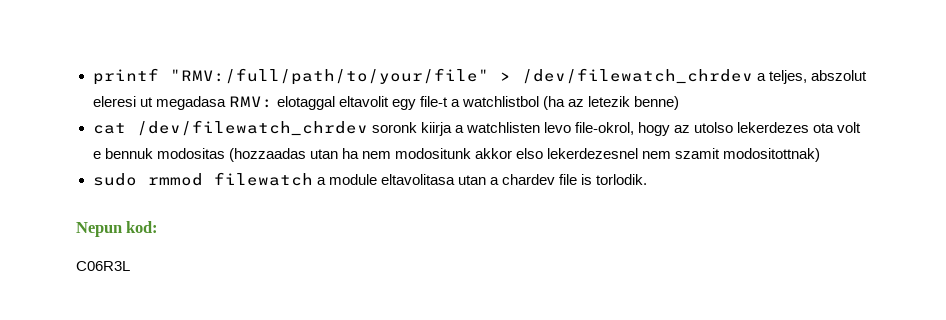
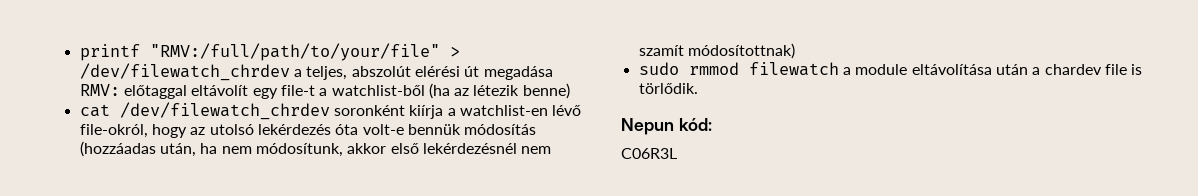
- printf "RMV:/full/path/to/your/file" > /dev/filewatch_chrdev a teljes, abszolut eleresi ut megadasa RMV: elotaggal eltavolit egy file-t a watchlistbol (ha az letezik benne)
+ printf "RMV:/full/path/to/your/file" > /dev/filewatch_chrdev a teljes, abszolút elérési út megadása RMV: előtaggal eltávolít egy file-t a watchlist-ből (ha az létezik benne)
- cat /dev/filewatch_chrdev soronk kiirja a watchlisten levo file-okrol, hogy az utolso lekerdezes ota volt e bennuk modositas (hozzaadas utan ha nem modositunk akkor elso lekerdezesnel nem szamit modositottnak)
+ cat /dev/filewatch_chrdev soronként kiírja a watchlist-en lévő file-okról, hogy az utolsó lekérdezés óta volt-e bennük módosítás (hozzáadas után, ha nem módosítunk, akkor első lekérdezésnél nem szamít módosítottnak)
- sudo rmmod filewatch a module eltavolitasa utan a chardev file is torlodik.
+ sudo rmmod filewatch a module eltávolítása után a chardev file is törlődik.
- Nepun kod:
+ Nepun kód:

